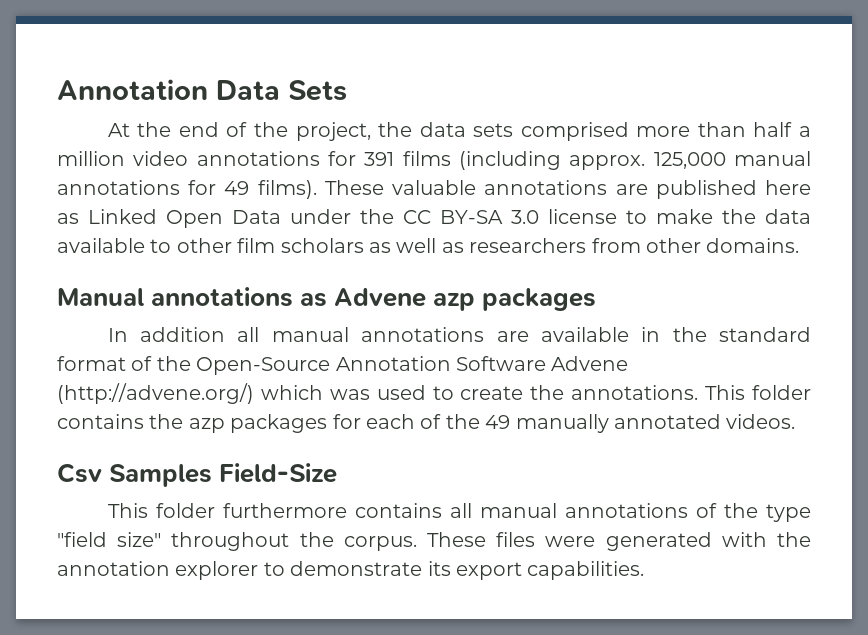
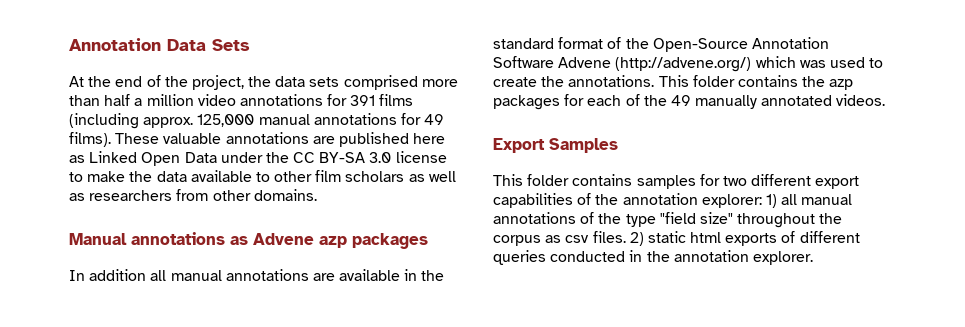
- Csv Samples Field-Size
- This folder furthermore contains all manual annotations of the type "field size" throughout the corpus. These files were generated with the annotation explorer to demonstrate its export capabilities.
+ Export Samples
+ This folder contains samples for two different export capabilities of the annotation explorer: 1) all manual annotations of the type "field size" throughout the corpus as csv files. 2) static html exports of different queries conducted in the annotation explorer.

